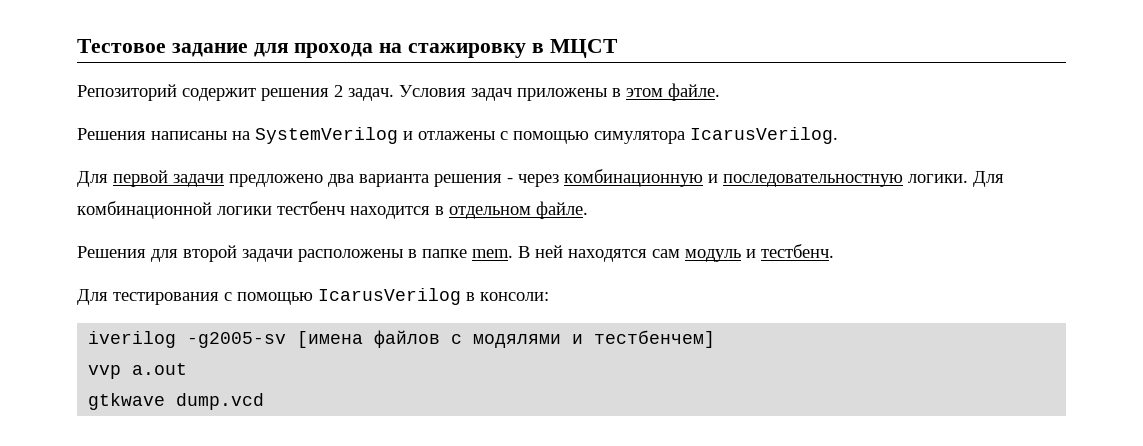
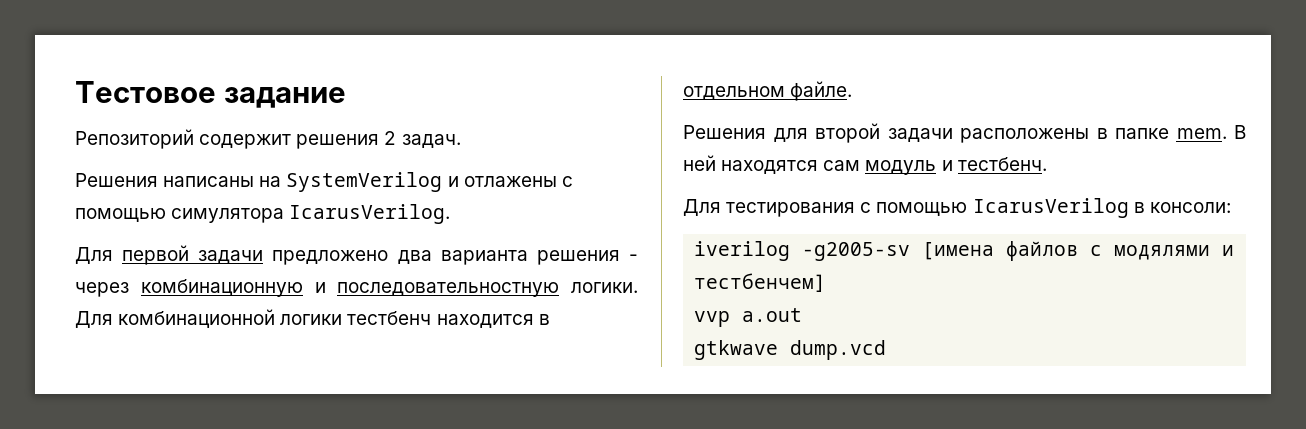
- Тестовое задание для прохода на стажировку в МЦСТ
+ Тестовое задание
- Условия задач приложены в этом файле.

